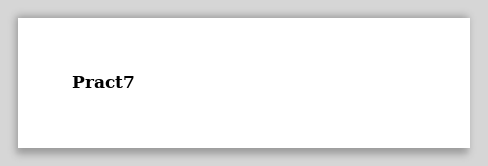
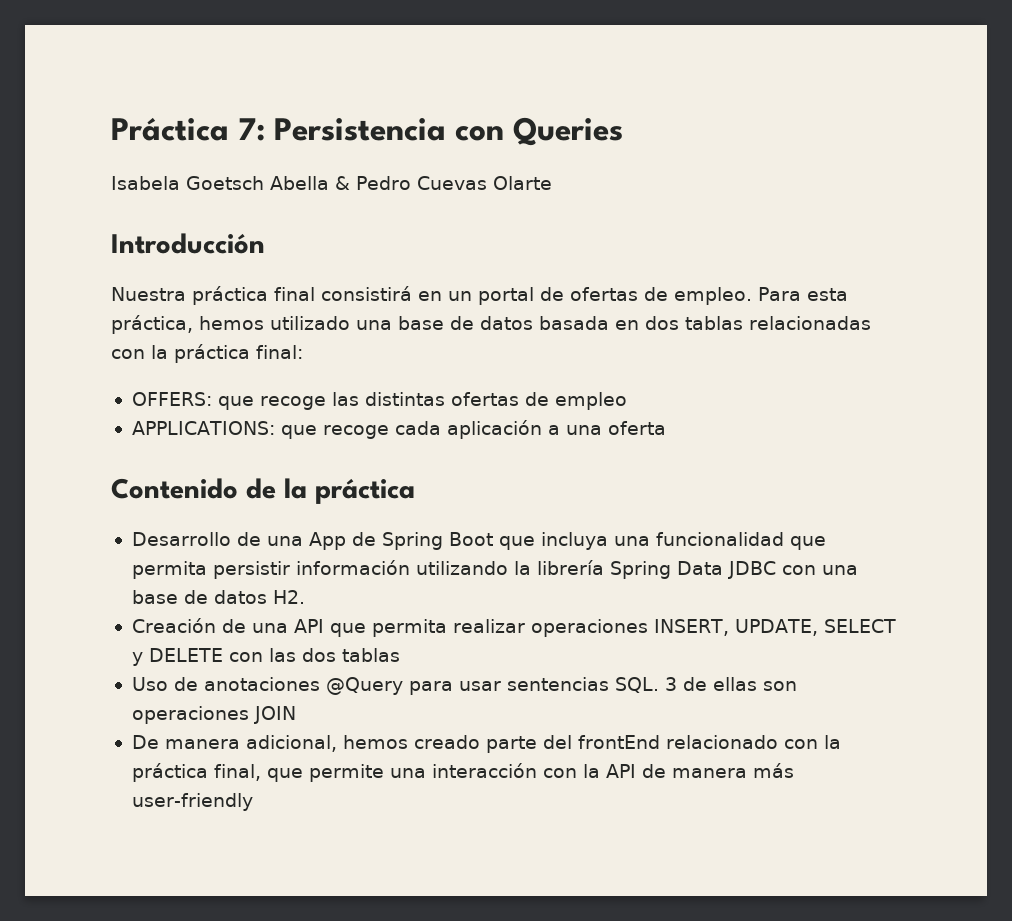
- Pract7
+ Práctica 7: Persistencia con Queries
+ Isabela Goetsch Abella & Pedro Cuevas Olarte
+ Introducción
+ Nuestra práctica final consistirá en un portal de ofertas de empleo. Para esta práctica, hemos utilizado una base de datos basada en dos tablas relacionadas con la práctica final:
+ OFFERS: que recoge las distintas ofertas de empleo
+ APPLICATIONS: que recoge cada aplicación a una oferta
+ Contenido de la práctica
+ Desarrollo de una App de Spring Boot que incluya una funcionalidad que permita persistir información utilizando la librería Spring Data JDBC con una base de datos H2.
+ Creación de una API que permita realizar operaciones INSERT, UPDATE, SELECT y DELETE con las dos tablas
+ Uso de anotaciones @Query para usar sentencias SQL. 3 de ellas son operaciones JOIN
+ De manera adicional, hemos creado parte del frontEnd relacionado con la práctica final, que permite una interacción con la API de manera más user-friendly

